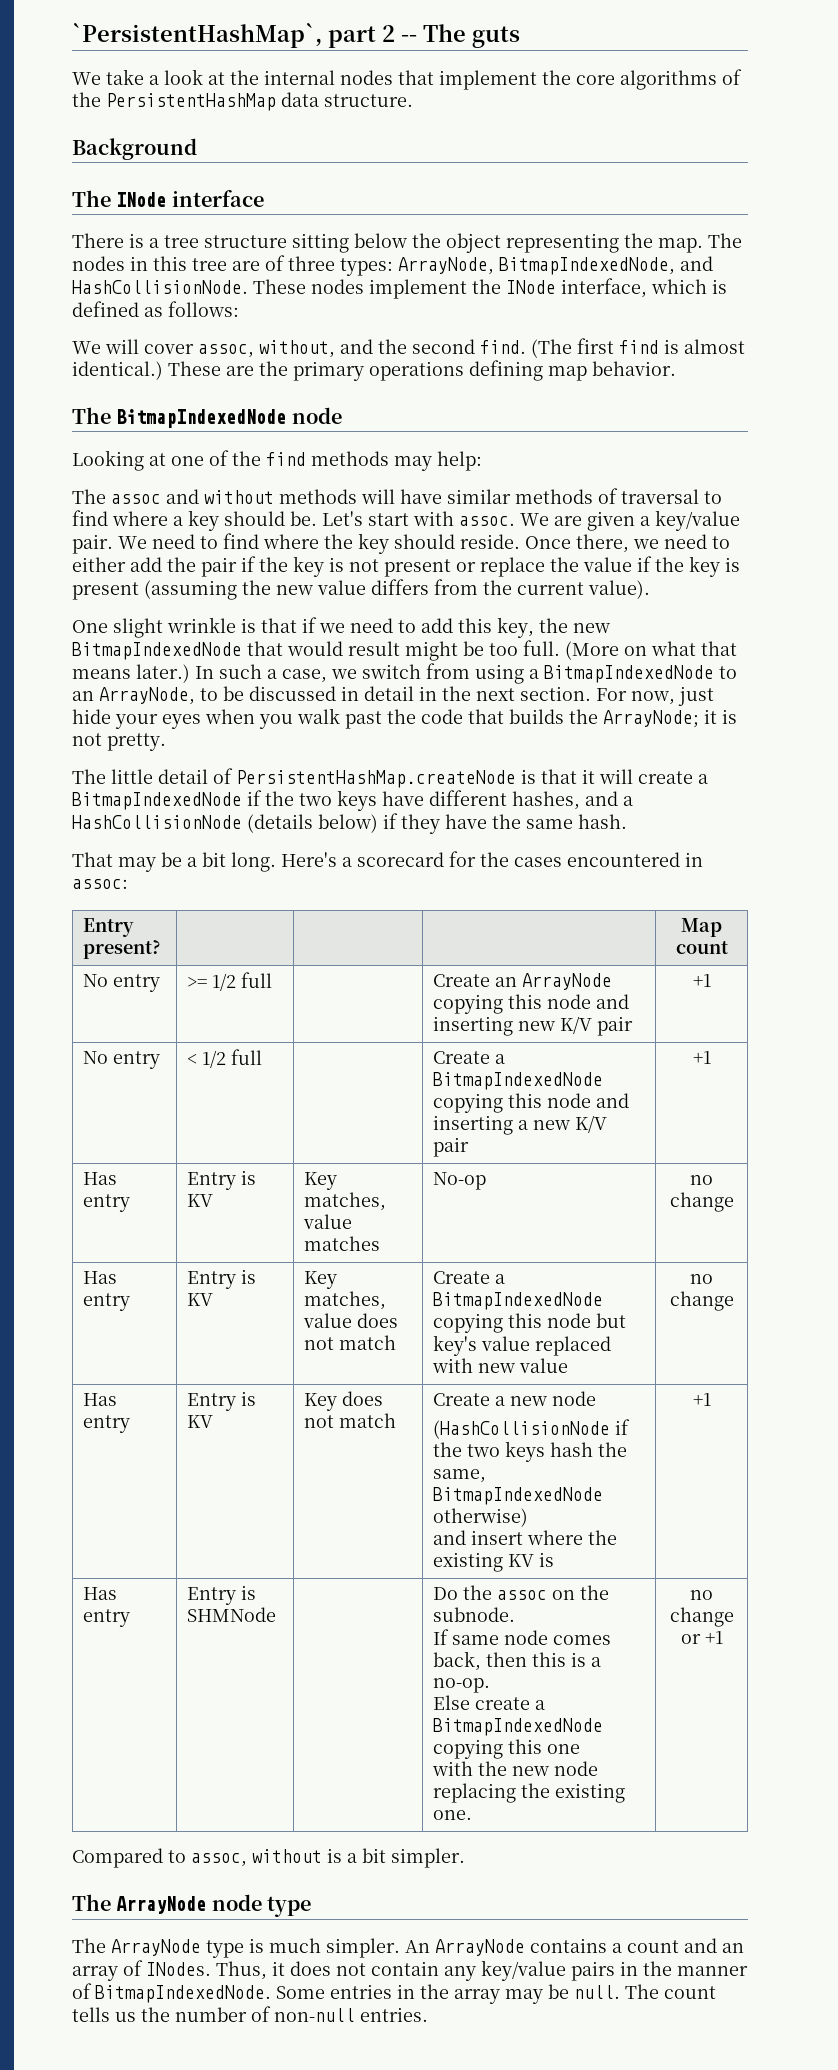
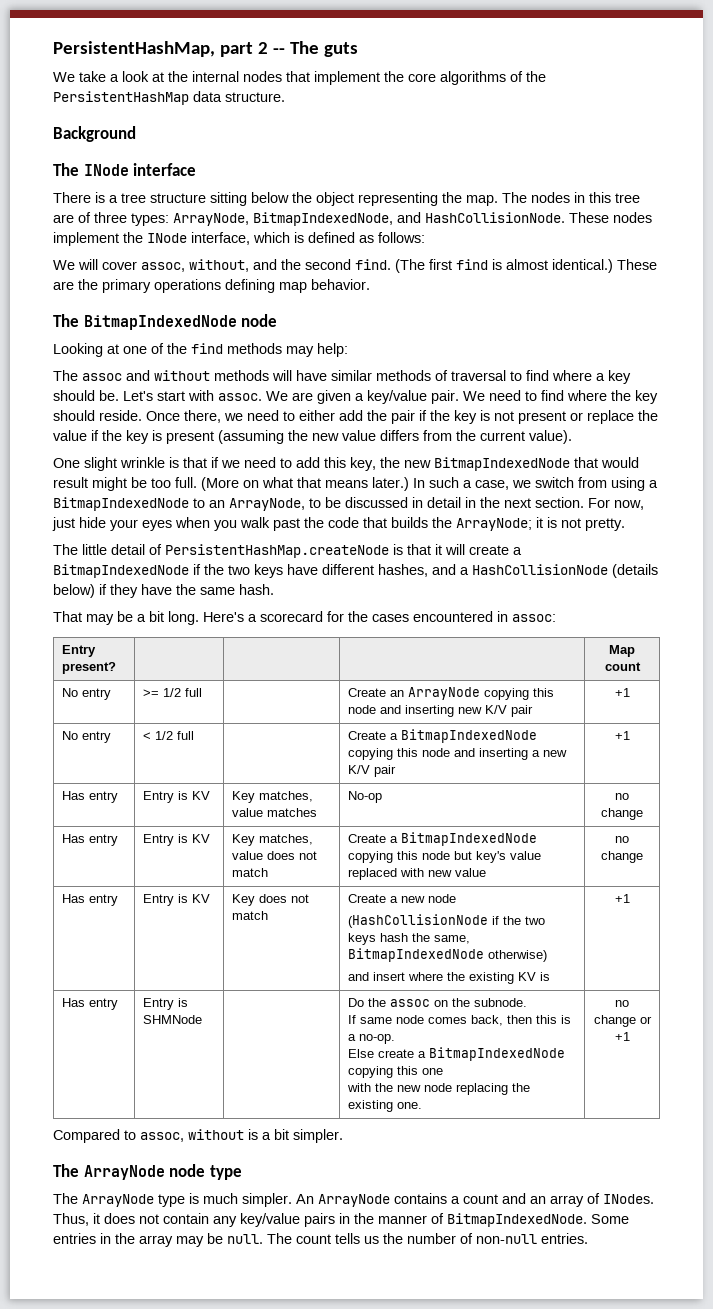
- `PersistentHashMap`, part 2 -- The guts
+ PersistentHashMap, part 2 -- The guts

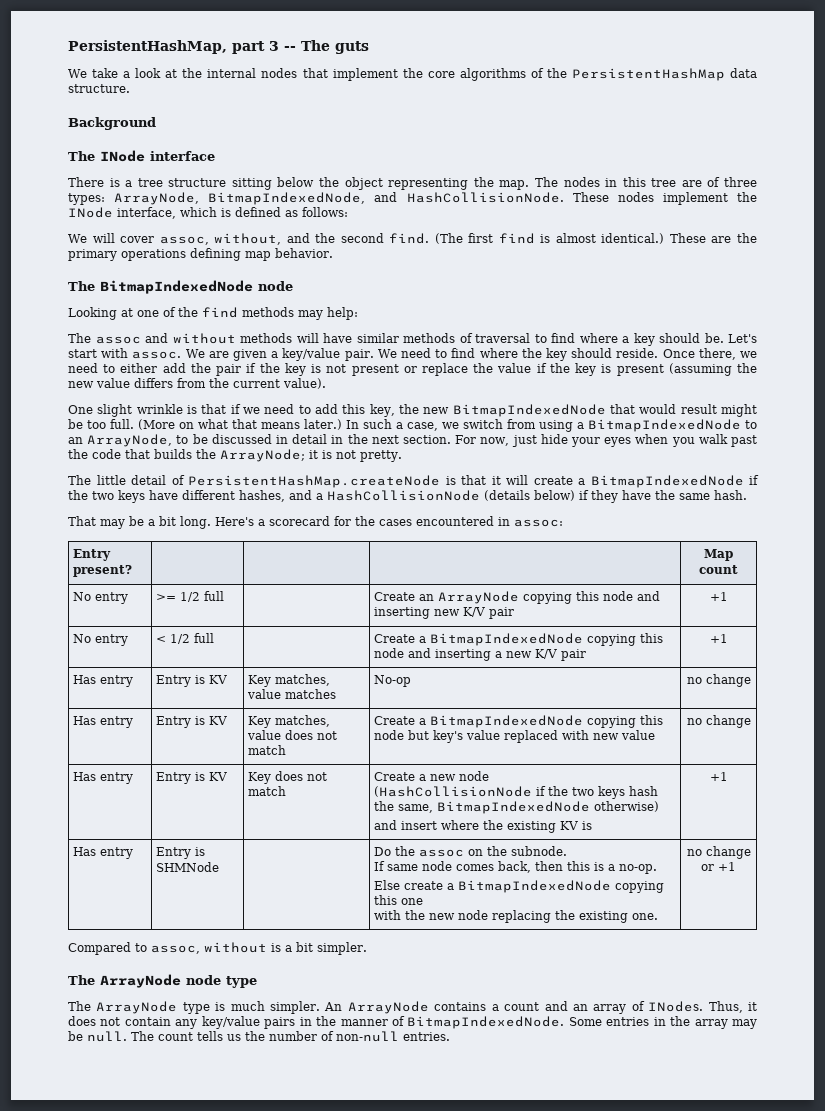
- PersistentHashMap, part 2 -- The guts
+ PersistentHashMap, part 3 -- The guts

